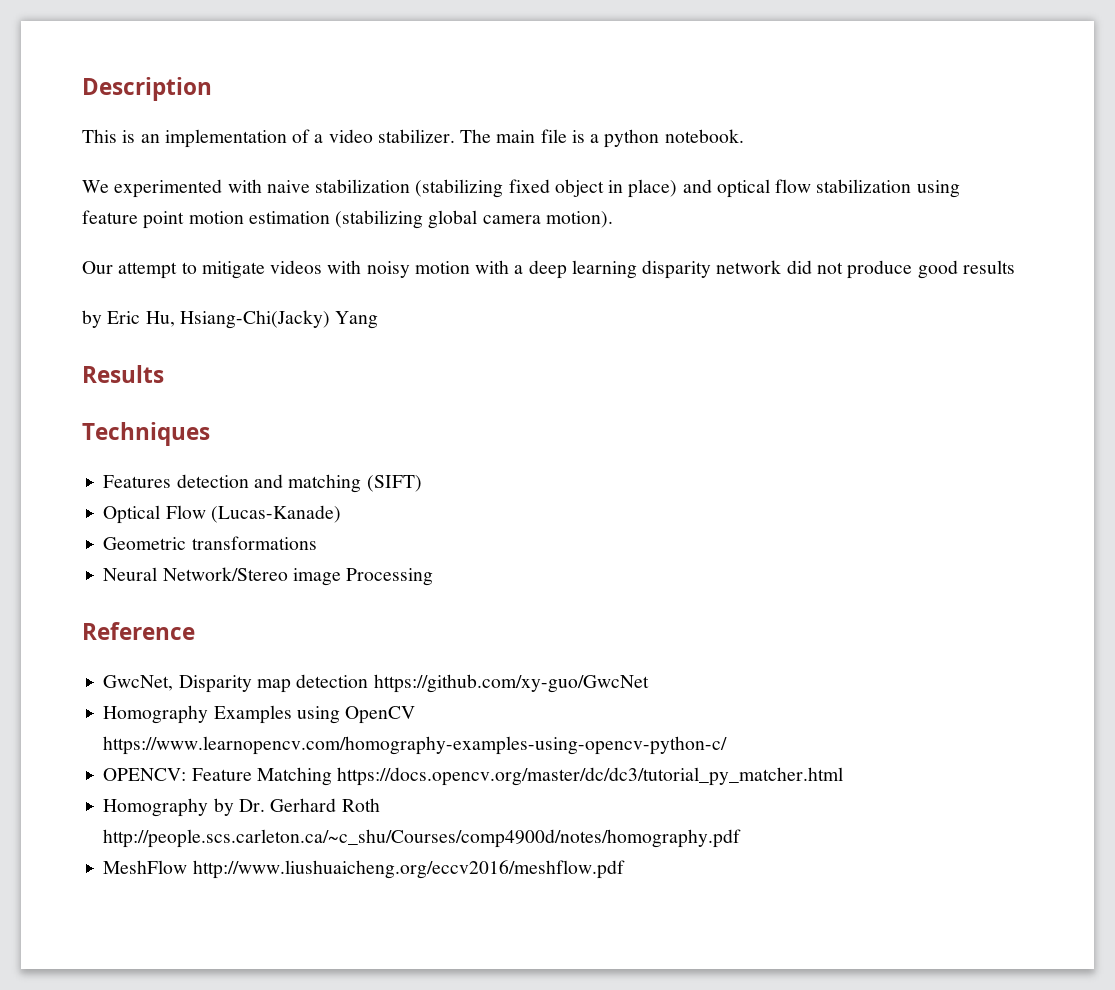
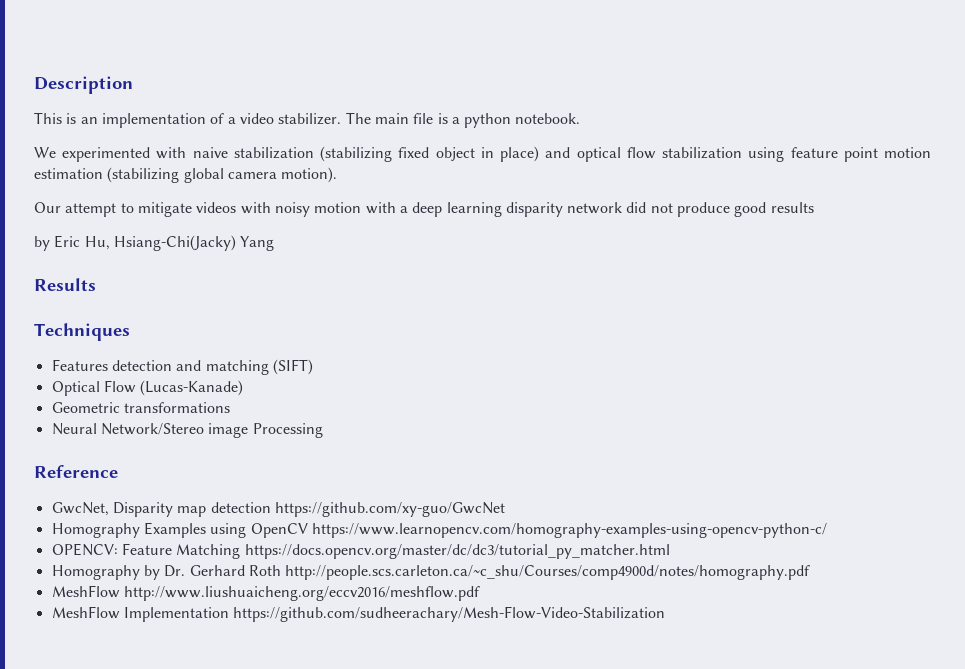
+ MeshFlow Implementation https://github.com/sudheerachary/Mesh-Flow-Video-Stabilization

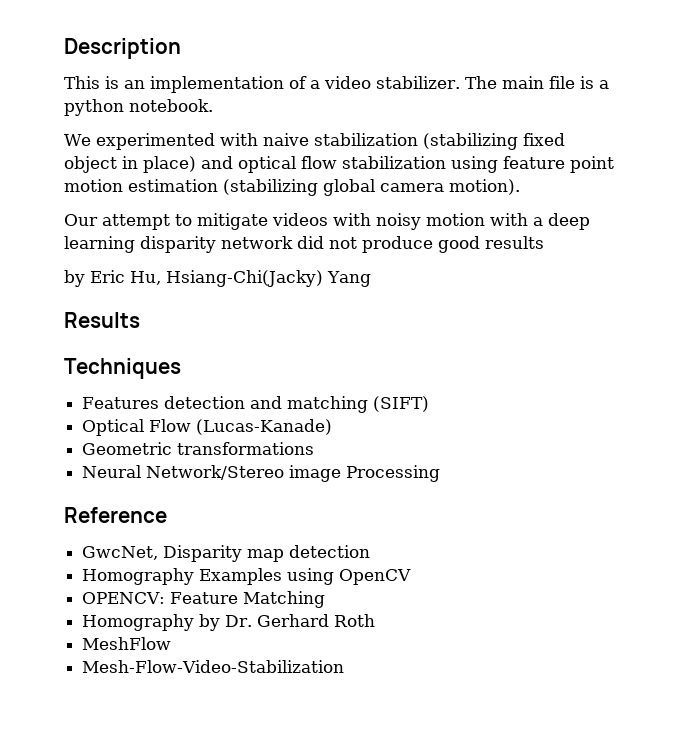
- GwcNet, Disparity map detection https://github.com/xy-guo/GwcNet
+ GwcNet, Disparity map detection
- Homography Examples using OpenCV https://www.learnopencv.com/homography-examples-using-opencv-python-c/
+ Homography Examples using OpenCV
- OPENCV: Feature Matching https://docs.opencv.org/master/dc/dc3/tutorial_py_matcher.html
+ OPENCV: Feature Matching
- Homography by Dr. Gerhard Roth http://people.scs.carleton.ca/~c_shu/Courses/comp4900d/notes/homography.pdf
- MeshFlow http://www.liushuaicheng.org/eccv2016/meshflow.pdf
- MeshFlow Implementation https://github.com/sudheerachary/Mesh-Flow-Video-Stabilization
+ Homography by Dr. Gerhard Roth
+ MeshFlow
+ Mesh-Flow-Video-Stabilization

